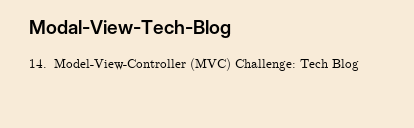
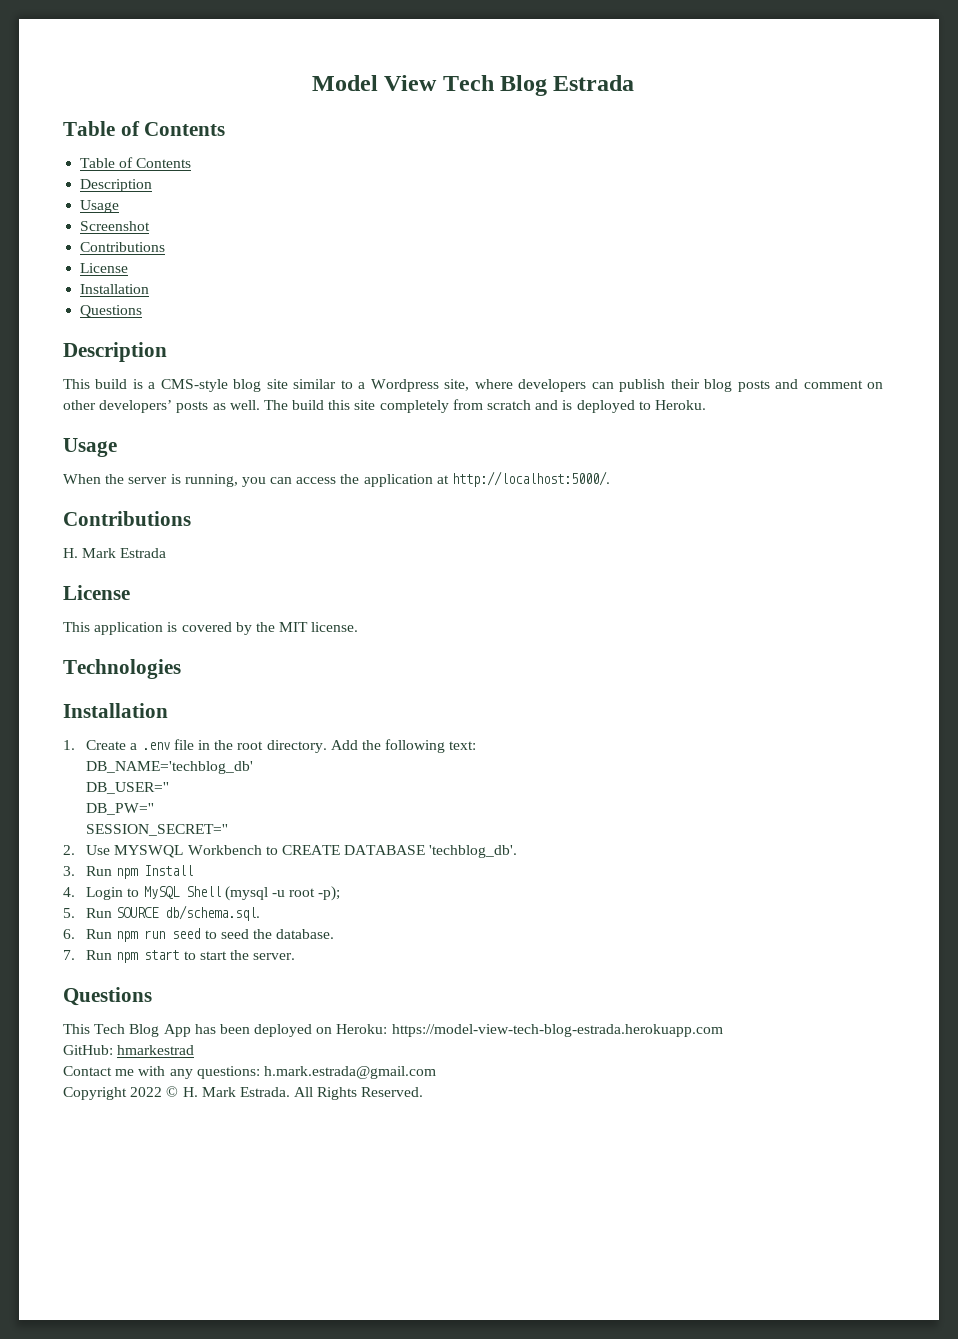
- Modal-View-Tech-Blog
- 14. Model-View-Controller (MVC) Challenge: Tech Blog
+ Model View Tech Blog Estrada
+ Table of Contents
+ Table of Contents
+ Description
+ Usage
+ Screenshot
+ Contributions
+ License
+ Installation
+ Questions
+ Description
+ This build is a CMS-style blog site similar to a Wordpress site, where developers can publish their blog posts and comment on other developers’ posts as well. The build this site completely from scratch and is deployed to Heroku.
+ Usage
+ When the server is running, you can access the application at http://localhost:5000/.
+ Contributions
+ H. Mark Estrada
+ License
+ This application is covered by the MIT license.
+ Technologies
+ Installation
+ 1. Create a .env file in the root directory. Add the following text:
+ DB_NAME='techblog_db'
+ DB_USER=''
+ DB_PW=''
+ SESSION_SECRET=''
+ 2. Use MYSWQL Workbench to CREATE DATABASE 'techblog_db'.
+ 3. Run npm Install
+ 4. Login to MySQL Shell (mysql -u root -p);
+ 5. Run SOURCE db/schema.sql.
+ 6. Run npm run seed to seed the database.
+ 7. Run npm start to start the server.
+ Questions
+ This Tech Blog App has been deployed on Heroku: https://model-view-tech-blog-estrada.herokuapp.com
+ GitHub: hmarkestrad
+ Contact me with any questions: h.mark.estrada@gmail.com
+ Copyright 2022 © H. Mark Estrada. All Rights Reserved.

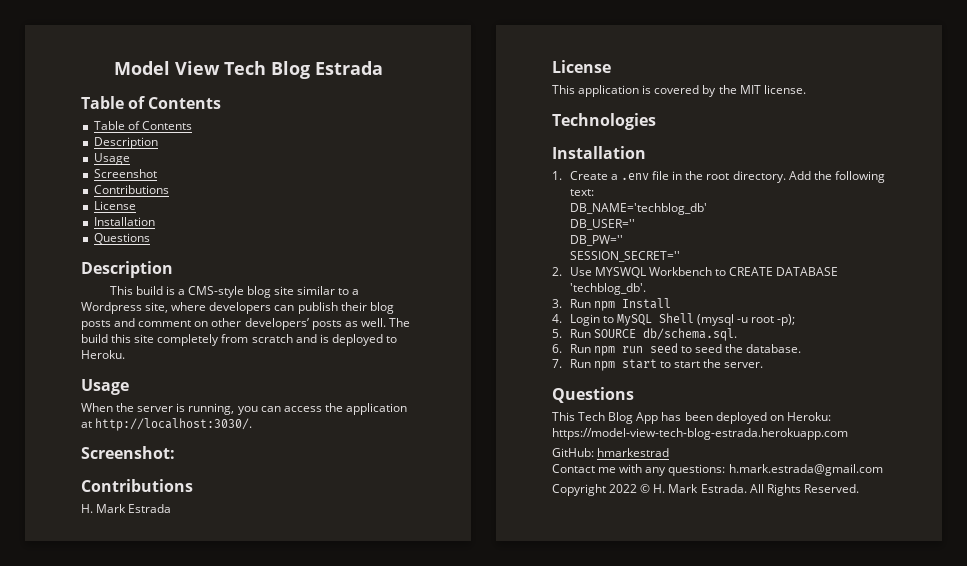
- When the server is running, you can access the application at http://localhost:5000/.
+ When the server is running, you can access the application at http://localhost:3030/.
+ Screenshot:

